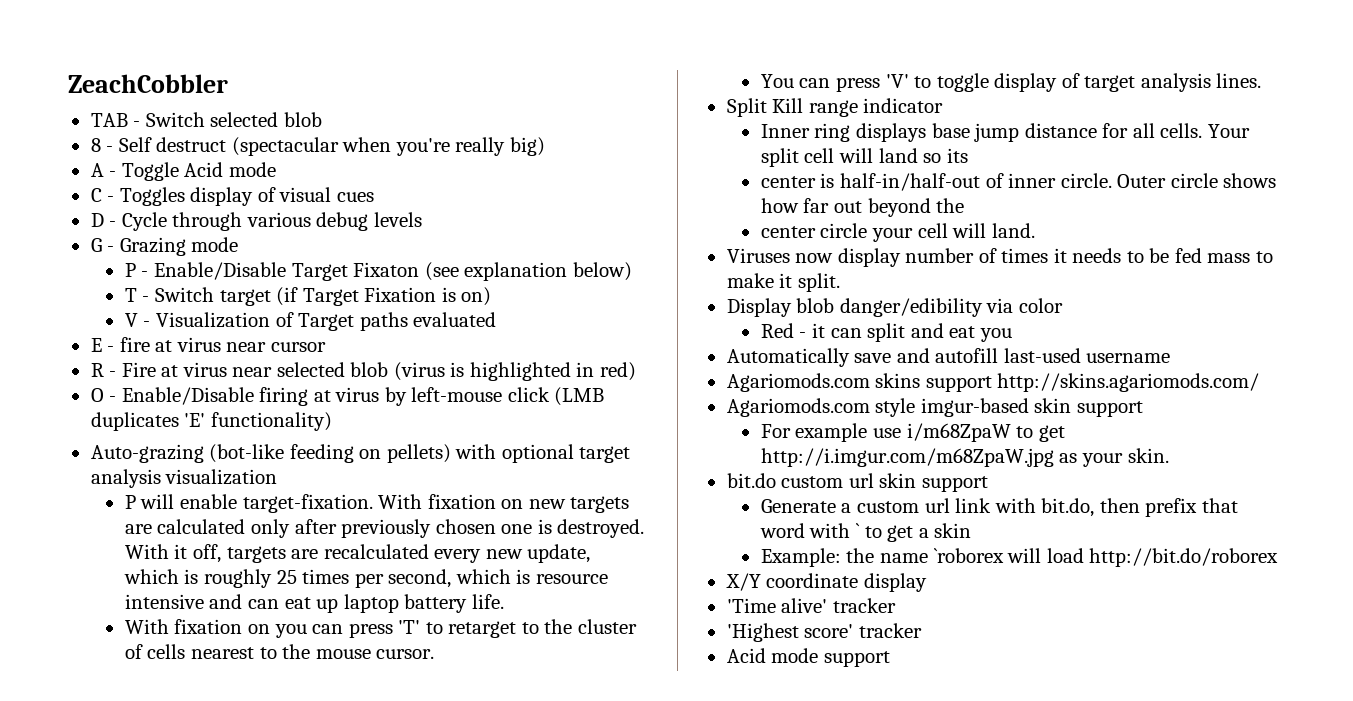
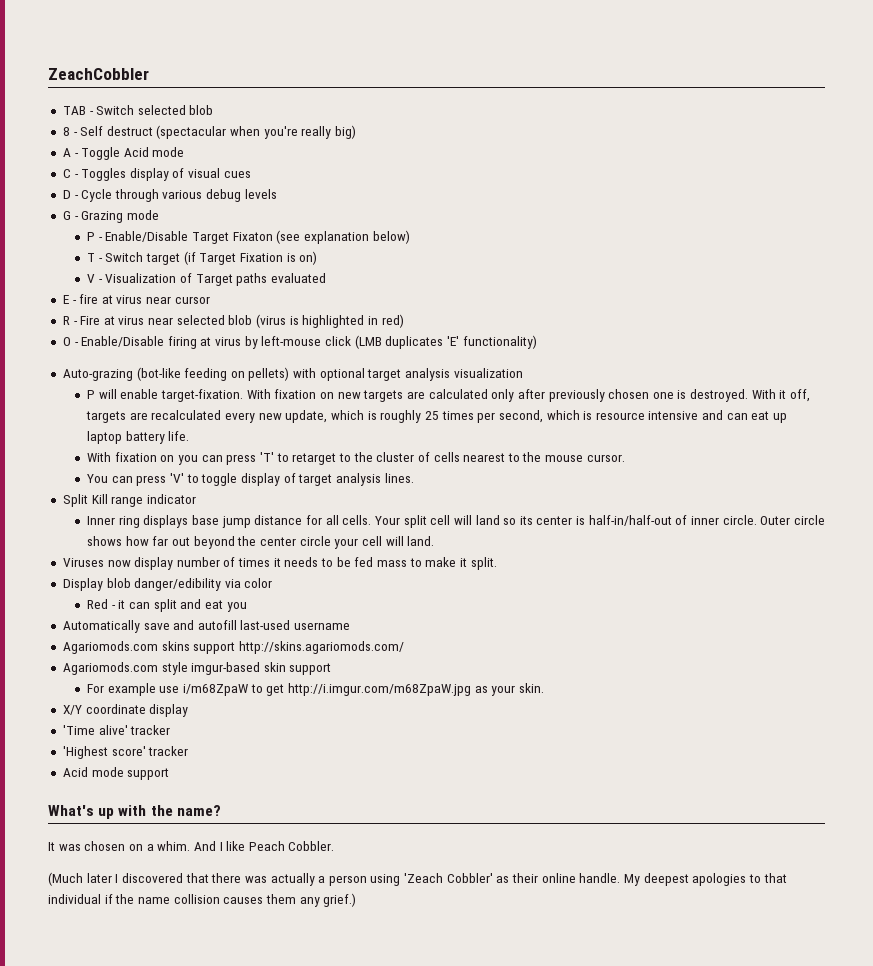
- Your split cell will land so its
- center is half-in/half-out of inner circle.
+ Your split cell will land so its center is half-in/half-out of inner circle.
- Outer circle shows how far out beyond the
- center circle your cell will land.
+ Outer circle shows how far out beyond the center circle your cell will land.
- bit.do custom url skin support
- Generate a custom url link with bit.do, then prefix that word with ` to get a skin
- Example: the name `roborex will load http://bit.do/roborex
+ What's up with the name?
+ It was chosen on a whim. And I like Peach Cobbler.
+ (Much later I discovered that there was actually a person using 'Zeach Cobbler' as their online handle. My deepest apologies to that individual if the name collision causes them any grief.)

